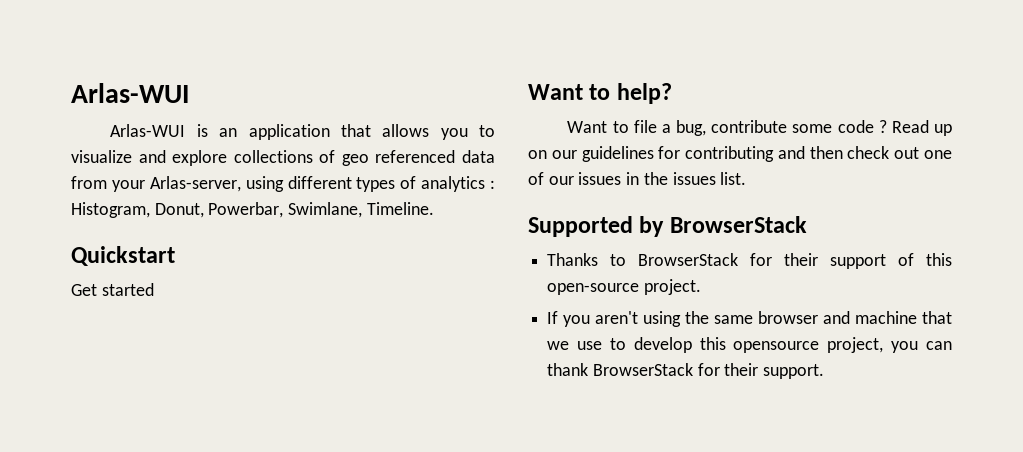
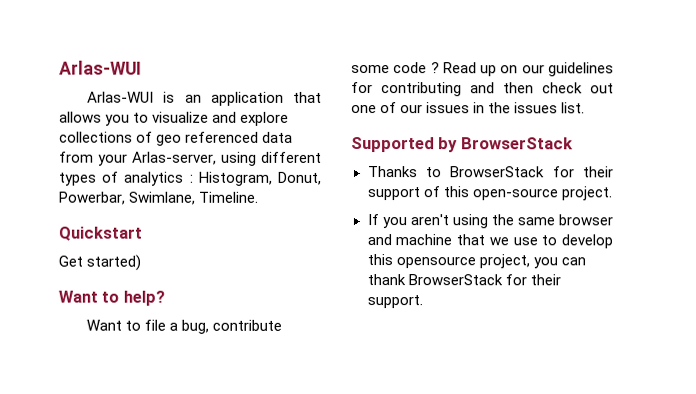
- Get started
+ Get started)

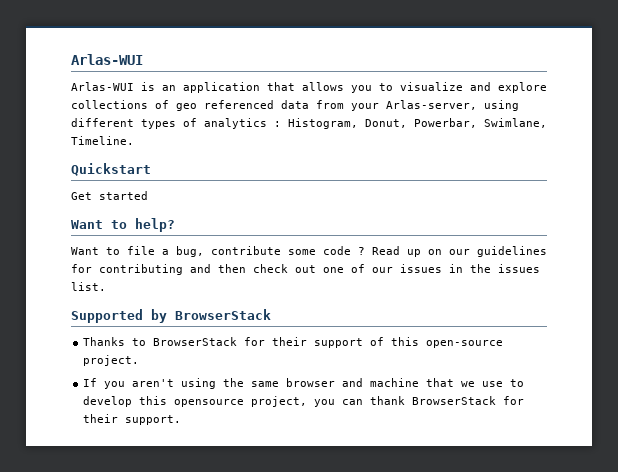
- Get started)
+ Get started

